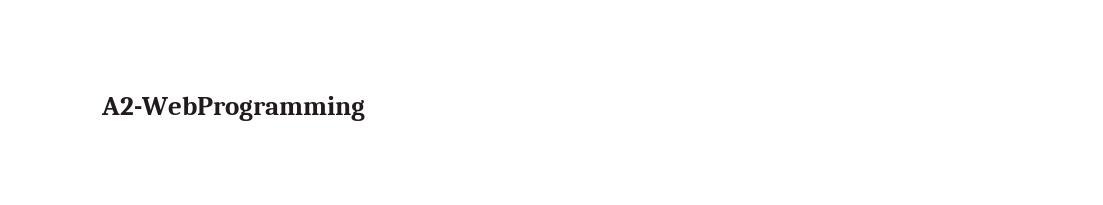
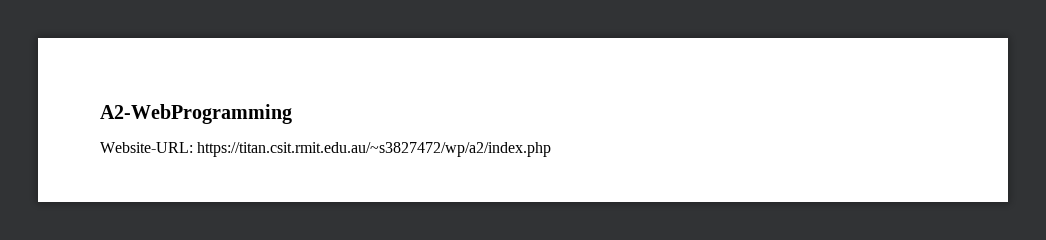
+ Website-URL: https://titan.csit.rmit.edu.au/~s3827472/wp/a2/index.php

